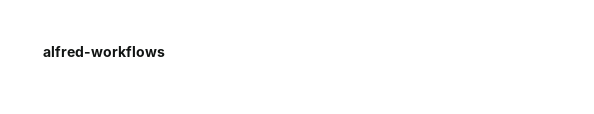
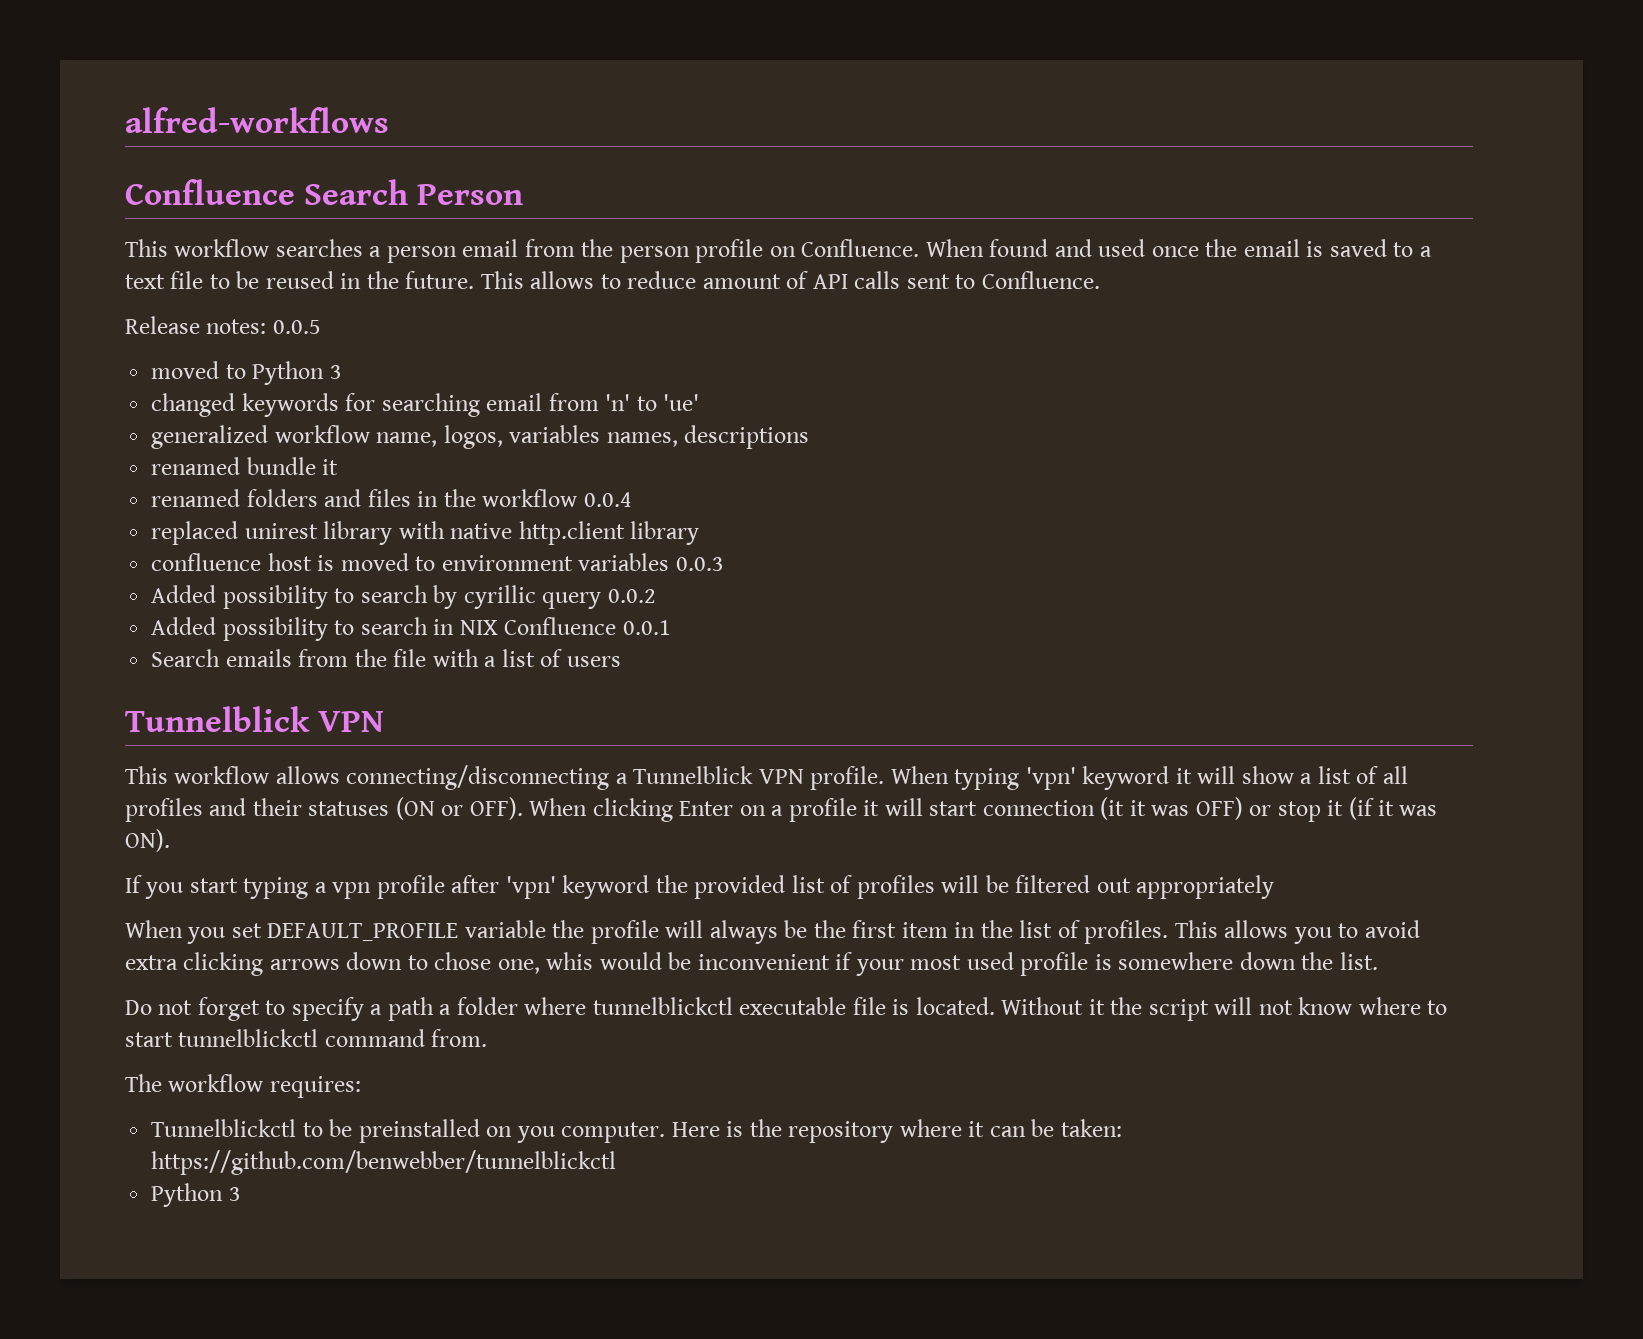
+ Confluence Search Person
+ This workflow searches a person email from the person profile on Confluence. When found and used once the email is saved to a text file to be reused in the future. This allows to reduce amount of API calls sent to Confluence.
+ Release notes: 0.0.5
+ moved to Python 3
+ changed keywords for searching email from 'n' to 'ue'
+ generalized workflow name, logos, variables names, descriptions
+ renamed bundle it
+ renamed folders and files in the workflow 0.0.4
+ replaced unirest library with native http.client library
+ confluence host is moved to environment variables 0.0.3
+ Added possibility to search by cyrillic query 0.0.2
+ Added possibility to search in NIX Confluence 0.0.1
+ Search emails from the file with a list of users
+ Tunnelblick VPN
+ This workflow allows connecting/disconnecting a Tunnelblick VPN profile. When typing 'vpn' keyword it will show a list of all profiles and their statuses (ON or OFF). When clicking Enter on a profile it will start connection (it it was OFF) or stop it (if it was ON).
+ If you start typing a vpn profile after 'vpn' keyword the provided list of profiles will be filtered out appropriately
+ When you set DEFAULT_PROFILE variable the profile will always be the first item in the list of profiles. This allows you to avoid extra clicking arrows down to chose one, whis would be inconvenient if your most used profile is somewhere down the list.
+ Do not forget to specify a path a folder where tunnelblickctl executable file is located. Without it the script will not know where to start tunnelblickctl command from.
+ The workflow requires:
+ Tunnelblickctl to be preinstalled on you computer. Here is the repository where it can be taken: https://github.com/benwebber/tunnelblickctl
+ Python 3

